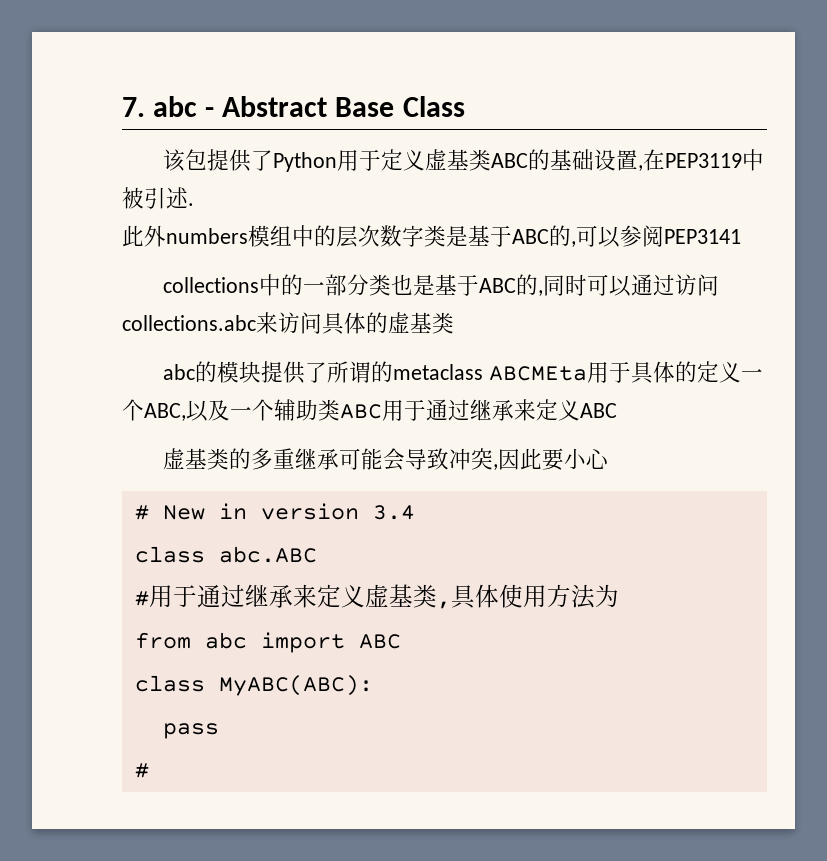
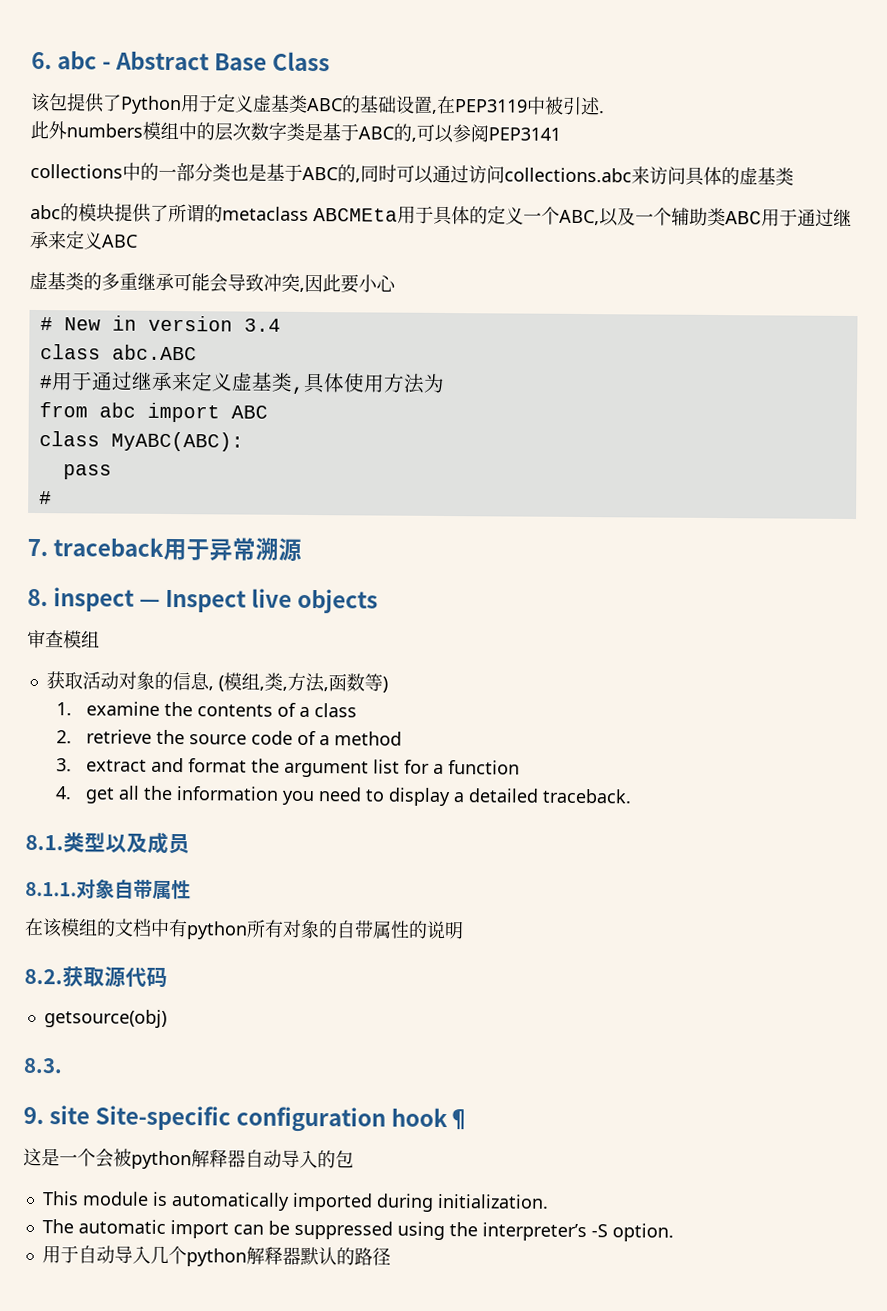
- 7. abc - Abstract Base Class
+ 6. abc - Abstract Base Class
+ 7. traceback用于异常溯源
+ 8. inspect — Inspect live objects
+ 审查模组
+ 获取活动对象的信息, (模组,类,方法,函数等)
+ 1. examine the contents of a class
+ 2. retrieve the source code of a method
+ 3. extract and format the argument list for a function
+ 4. get all the information you need to display a detailed traceback.
+ 8.1.类型以及成员
+ 8.1.1.对象自带属性
+ 在该模组的文档中有python所有对象的自带属性的说明
+ 8.2.获取源代码
+ getsource(obj)
+ 8.3.
+ 9. site Site-specific configuration hook¶
+ 这是一个会被python解释器自动导入的包
+ This module is automatically imported during initialization.
+ The automatic import can be suppressed using the interpreter’s -S option.
+ 用于自动导入几个python解释器默认的路径

